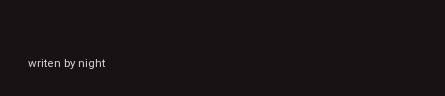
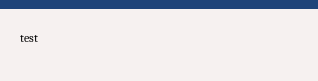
- writen by night
+ test

